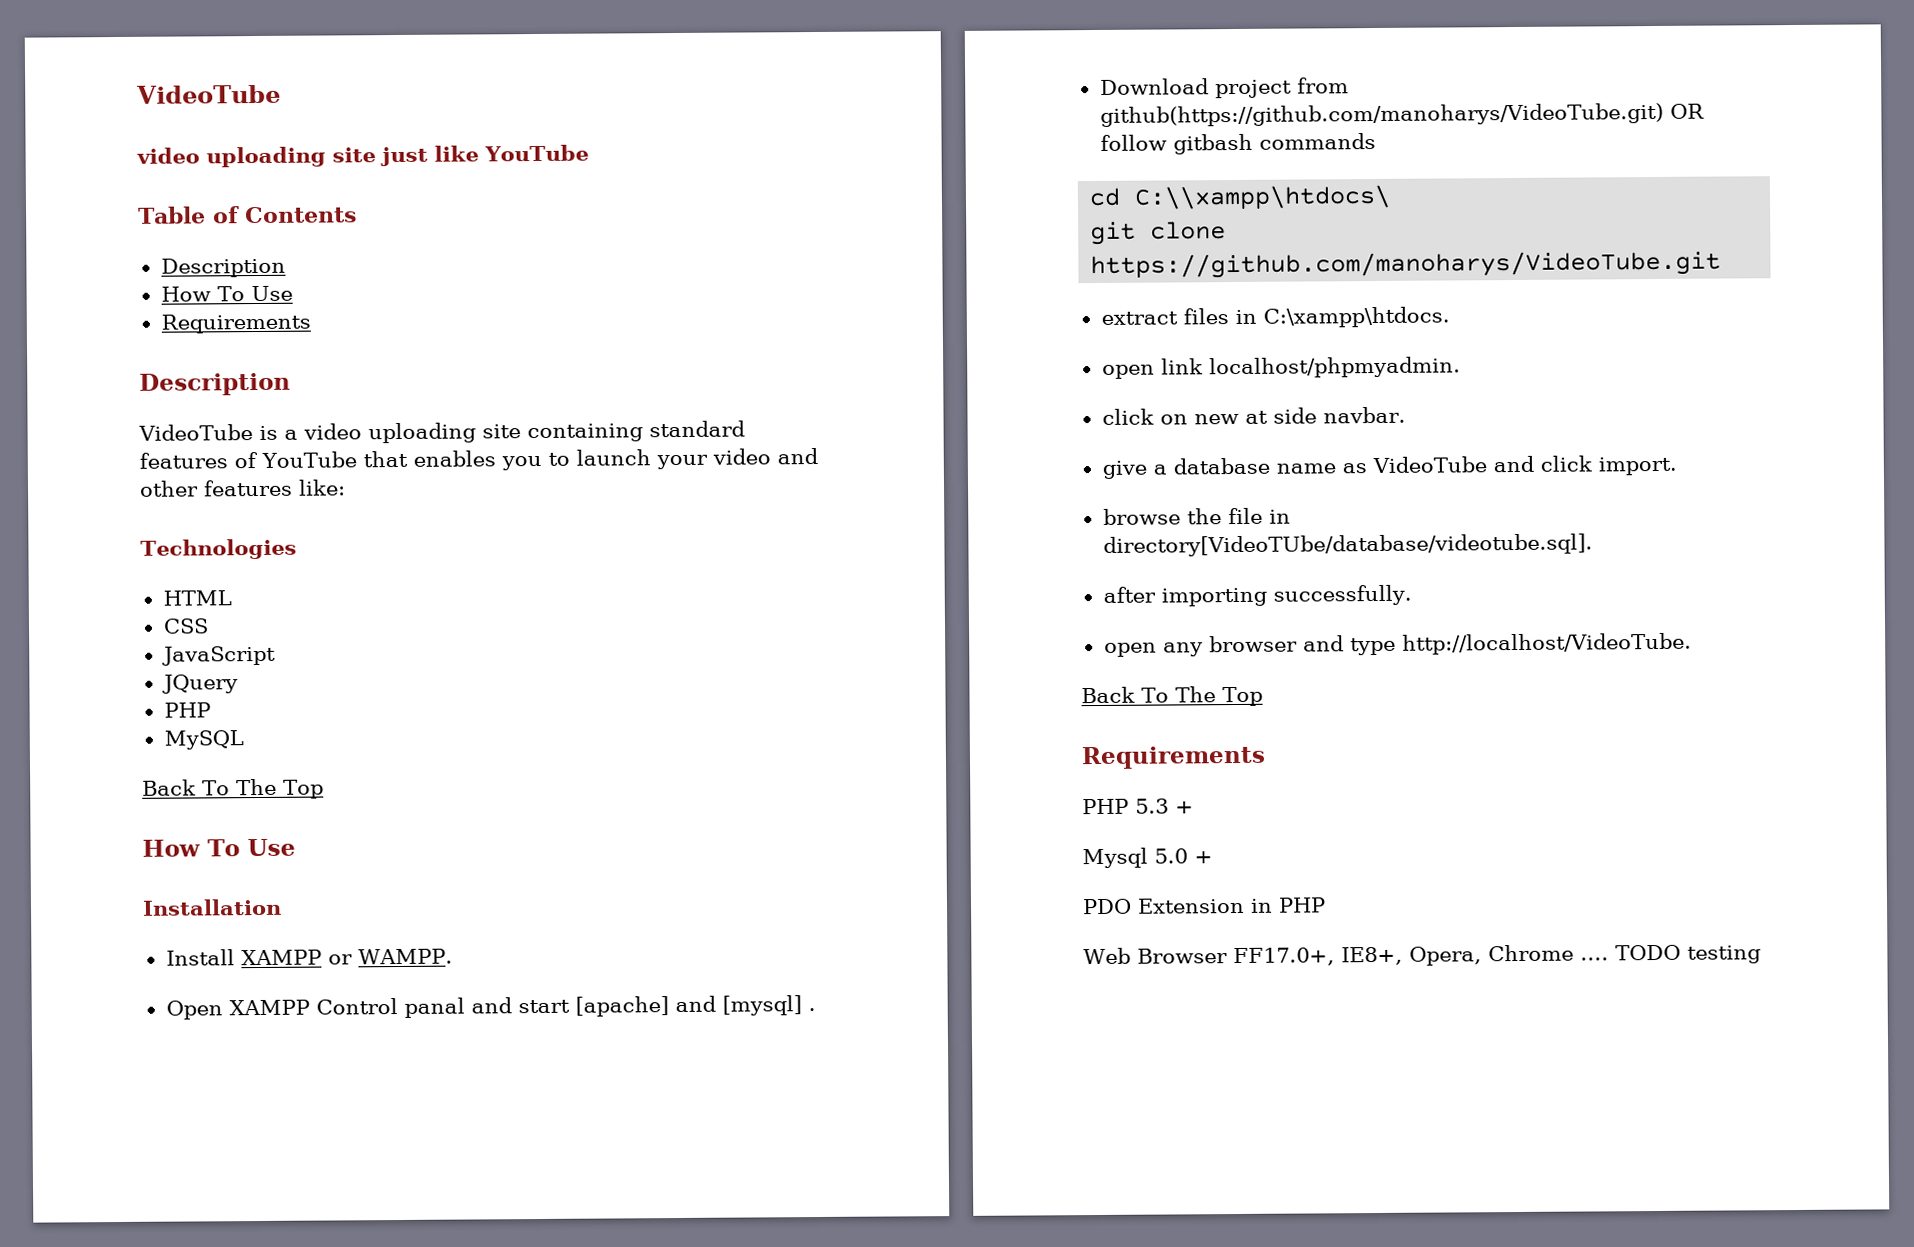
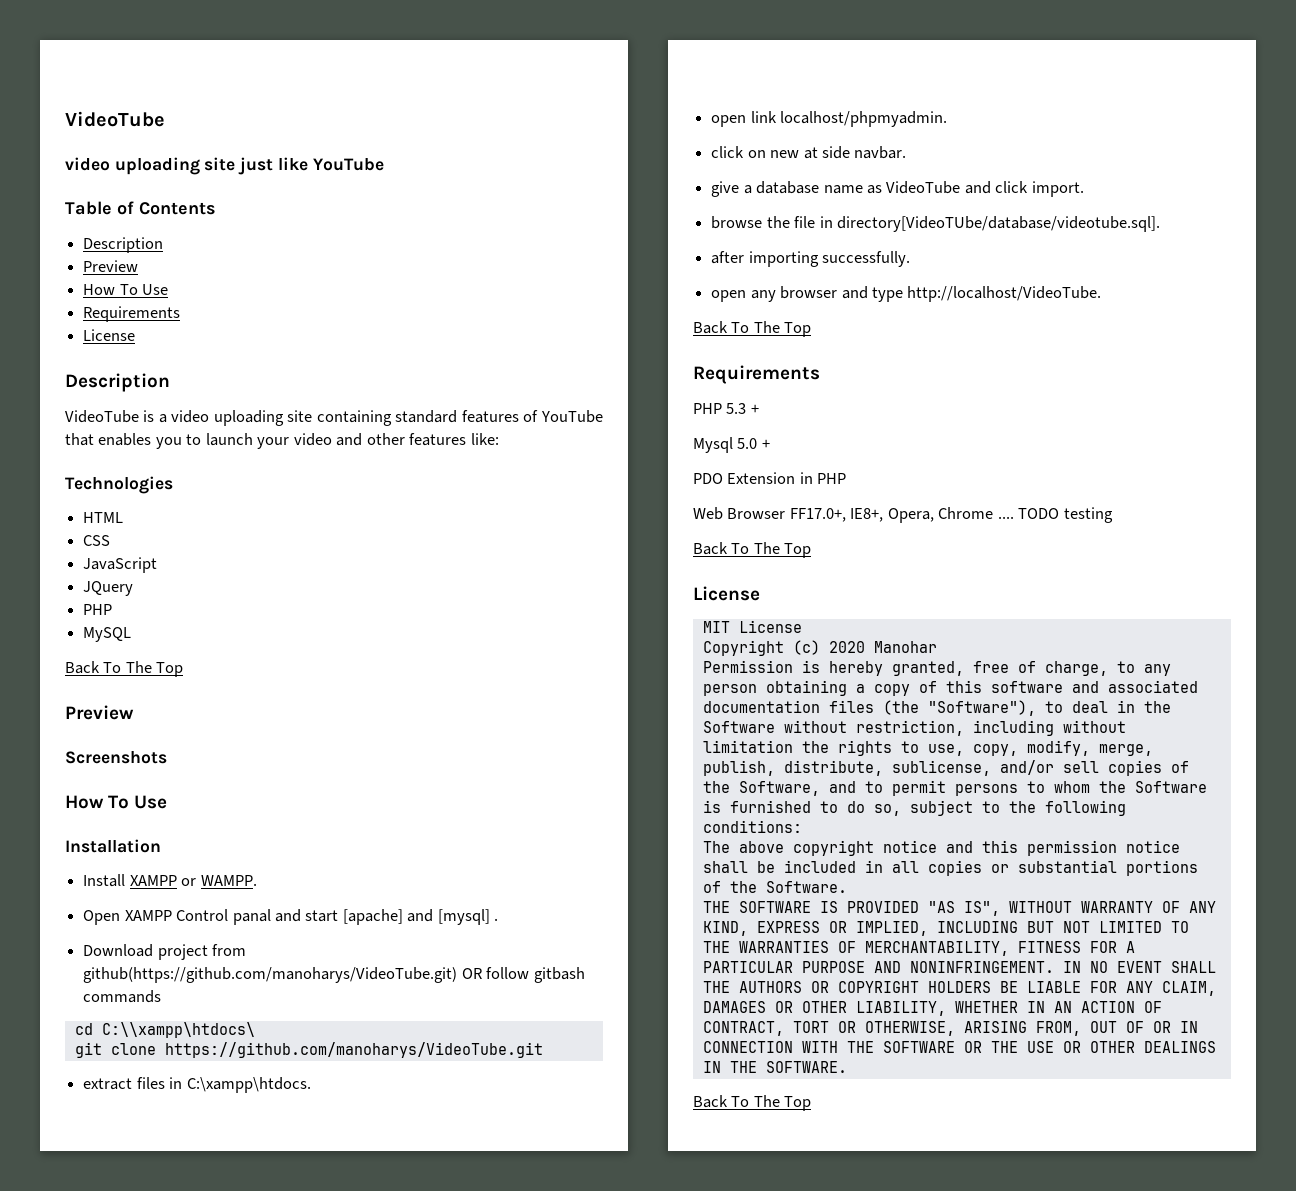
  Table of Contents
  Description
+ Preview
  How To Use
  Requirements
+ License
  MySQL
  Back To The Top
+ Preview
+ Screenshots
  TODO testing
+ Back To The Top
+ License
+ MIT License
+ Copyright (c) 2020 Manohar
+ Permission is hereby granted, free of charge, to any person obtaining a copy of this software and associated documentation files (the "Software"), to deal in the Software without restriction, including without limitation the rights to use, copy, modify, merge, publish, distribute, sublicense, and/or sell copies of the Software, and to permit persons to whom the Software is furnished to do so, subject to the following conditions:
+ The above copyright notice and this permission notice shall be included in all copies or substantial portions of the Software.
+ THE SOFTWARE IS PROVIDED "AS IS", WITHOUT WARRANTY OF ANY KIND, EXPRESS OR IMPLIED, INCLUDING BUT NOT LIMITED TO THE WARRANTIES OF MERCHANTABILITY, FITNESS FOR A PARTICULAR PURPOSE AND NONINFRINGEMENT. IN NO EVENT SHALL THE AUTHORS OR COPYRIGHT HOLDERS BE LIABLE FOR ANY CLAIM, DAMAGES OR OTHER LIABILITY, WHETHER IN AN ACTION OF CONTRACT, TORT OR OTHERWISE, ARISING FROM, OUT OF OR IN CONNECTION WITH THE SOFTWARE OR THE USE OR OTHER DEALINGS IN THE SOFTWARE.
+ Back To The Top

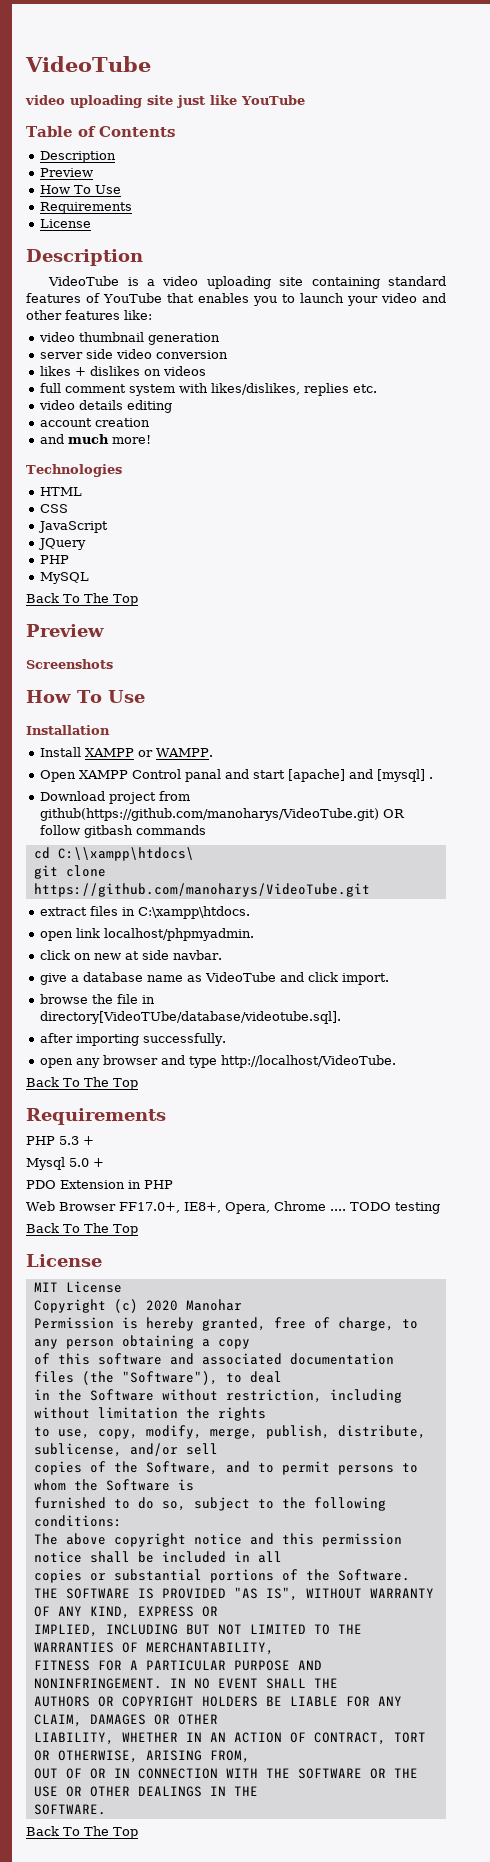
+ video thumbnail generation
+ server side video conversion
+ likes + dislikes on videos
+ full comment system with likes/dislikes, replies etc.
+ video details editing
+ account creation
+ and much more!
- Permission is hereby granted, free of charge, to any person obtaining a copy of this software and associated documentation files (the "Software"), to deal in the Software without restriction, including without limitation the rights to use, copy, modify, merge, publish, distribute, sublicense, and/or sell copies of the Software, and to permit persons to whom the Software is furnished to do so, subject to the following conditions:
+ Permission is hereby granted, free of charge, to any person obtaining a copy
+ of this software and associated documentation files (the "Software"), to deal
+ in the Software without restriction, including without limitation the rights
+ to use, copy, modify, merge, publish, distribute, sublicense, and/or sell
+ copies of the Software, and to permit persons to whom the Software is
+ furnished to do so, subject to the following conditions:
- The above copyright notice and this permission notice shall be included in all copies or substantial portions of the Software.
+ The above copyright notice and this permission notice shall be included in all
+ copies or substantial portions of the Software.
- THE SOFTWARE IS PROVIDED "AS IS", WITHOUT WARRANTY OF ANY KIND, EXPRESS OR IMPLIED, INCLUDING BUT NOT LIMITED TO THE WARRANTIES OF MERCHANTABILITY, FITNESS FOR A PARTICULAR PURPOSE AND NONINFRINGEMENT.
+ THE SOFTWARE IS PROVIDED "AS IS", WITHOUT WARRANTY OF ANY KIND, EXPRESS OR
+ IMPLIED, INCLUDING BUT NOT LIMITED TO THE WARRANTIES OF MERCHANTABILITY,
+ FITNESS FOR A PARTICULAR PURPOSE AND NONINFRINGEMENT.
- IN NO EVENT SHALL THE AUTHORS OR COPYRIGHT HOLDERS BE LIABLE FOR ANY CLAIM, DAMAGES OR OTHER LIABILITY, WHETHER IN AN ACTION OF CONTRACT, TORT OR OTHERWISE, ARISING FROM, OUT OF OR IN CONNECTION WITH THE SOFTWARE OR THE USE OR OTHER DEALINGS IN THE SOFTWARE.
+ IN NO EVENT SHALL THE
+ AUTHORS OR COPYRIGHT HOLDERS BE LIABLE FOR ANY CLAIM, DAMAGES OR OTHER
+ LIABILITY, WHETHER IN AN ACTION OF CONTRACT, TORT OR OTHERWISE, ARISING FROM,
+ OUT OF OR IN CONNECTION WITH THE SOFTWARE OR THE USE OR OTHER DEALINGS IN THE
+ SOFTWARE.

